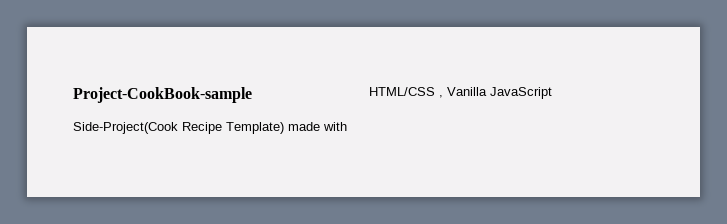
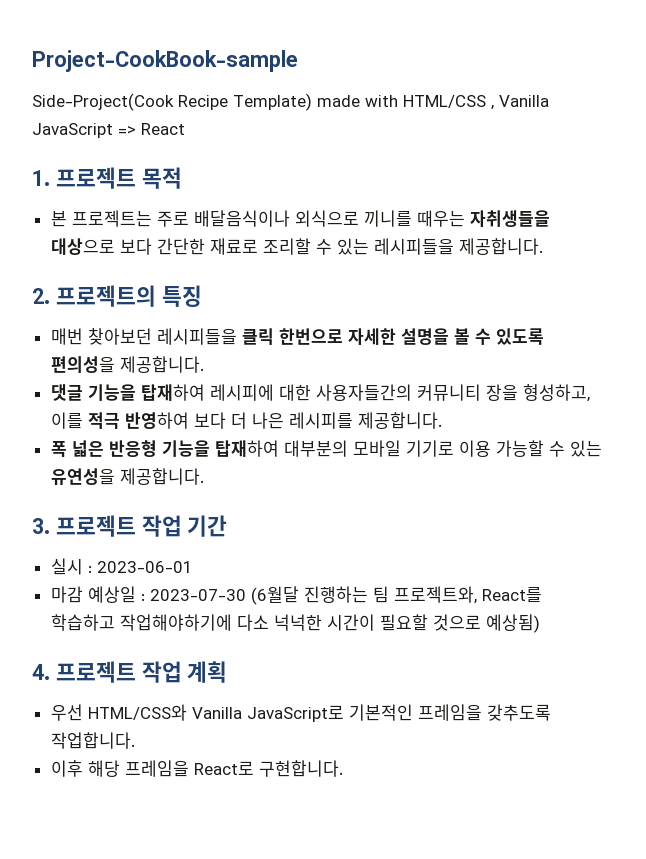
- Side-Project(Cook Recipe Template) made with HTML/CSS , Vanilla JavaScript
+ Side-Project(Cook Recipe Template) made with HTML/CSS , Vanilla JavaScript => React
+ 1. 프로젝트 목적
+ 본 프로젝트는 주로 배달음식이나 외식으로 끼니를 때우는 자취생들을 대상으로 보다 간단한 재료로 조리할 수 있는 레시피들을 제공합니다.
+ 2. 프로젝트의 특징
+ 매번 찾아보던 레시피들을 클릭 한번으로 자세한 설명을 볼 수 있도록 편의성을 제공합니다.
+ 댓글 기능을 탑재하여 레시피에 대한 사용자들간의 커뮤니티 장을 형성하고, 이를 적극 반영하여 보다 더 나은 레시피를 제공합니다.
+ 폭 넓은 반응형 기능을 탑재하여 대부분의 모바일 기기로 이용 가능할 수 있는 유연성을 제공합니다.
+ 3. 프로젝트 작업 기간
+ 실시 : 2023-06-01
+ 마감 예상일 : 2023-07-30 (6월달 진행하는 팀 프로젝트와, React를 학습하고 작업해야하기에 다소 넉넉한 시간이 필요할 것으로 예상됨)
+ 4. 프로젝트 작업 계획
+ 우선 HTML/CSS와 Vanilla JavaScript로 기본적인 프레임을 갖추도록 작업합니다.
+ 이후 해당 프레임을 React로 구현합니다.

